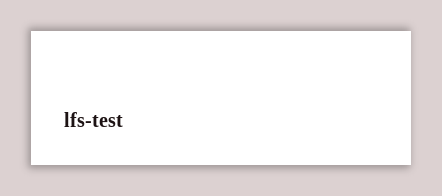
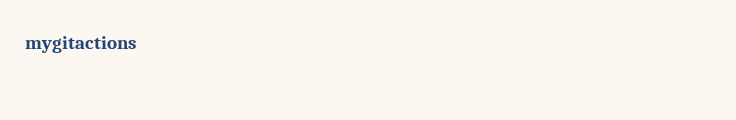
- lfs-test
+ mygitactions

